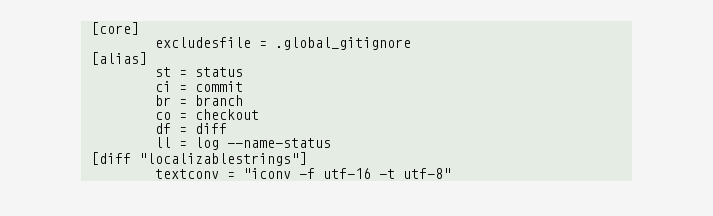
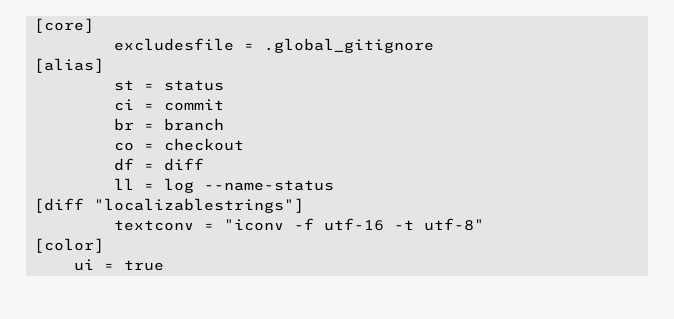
+ [color]
+ ui = true

